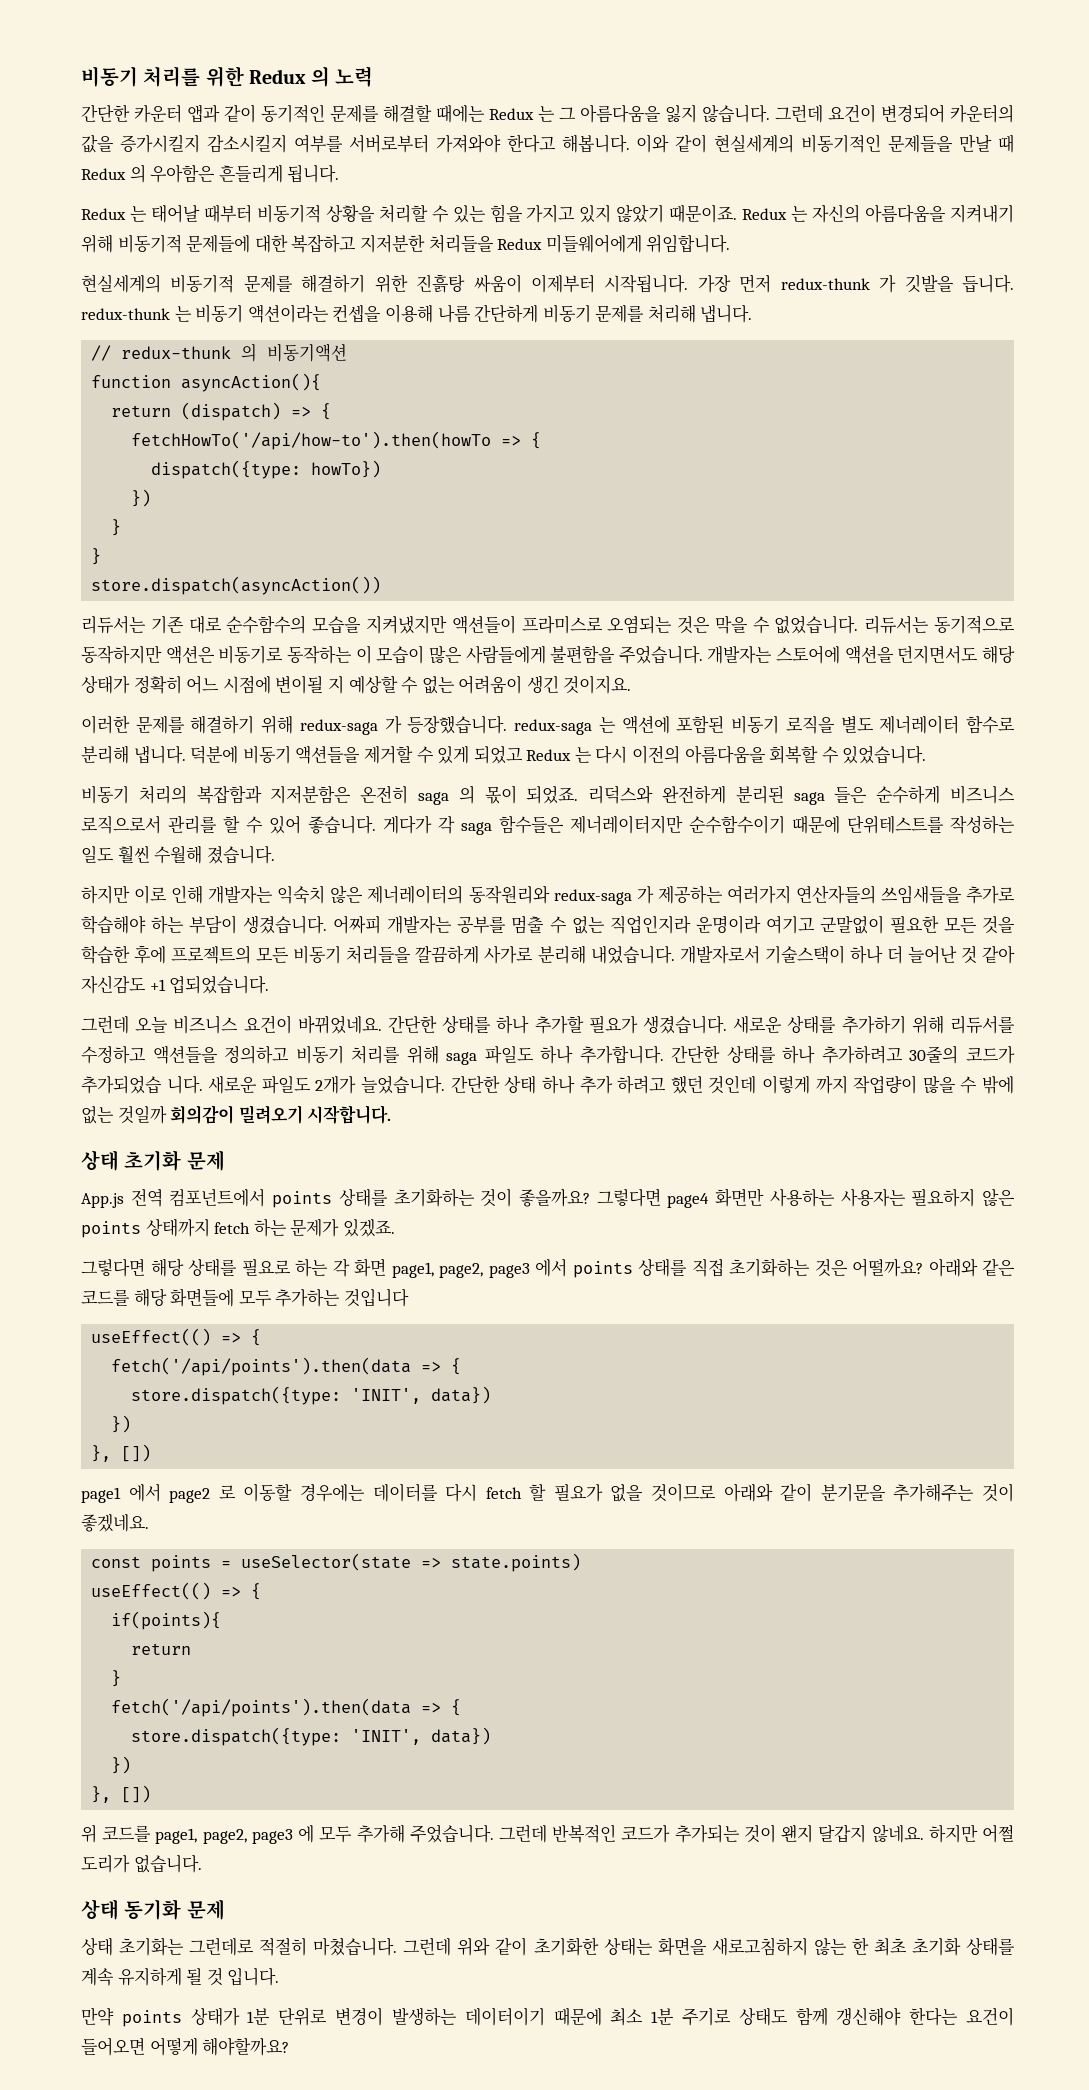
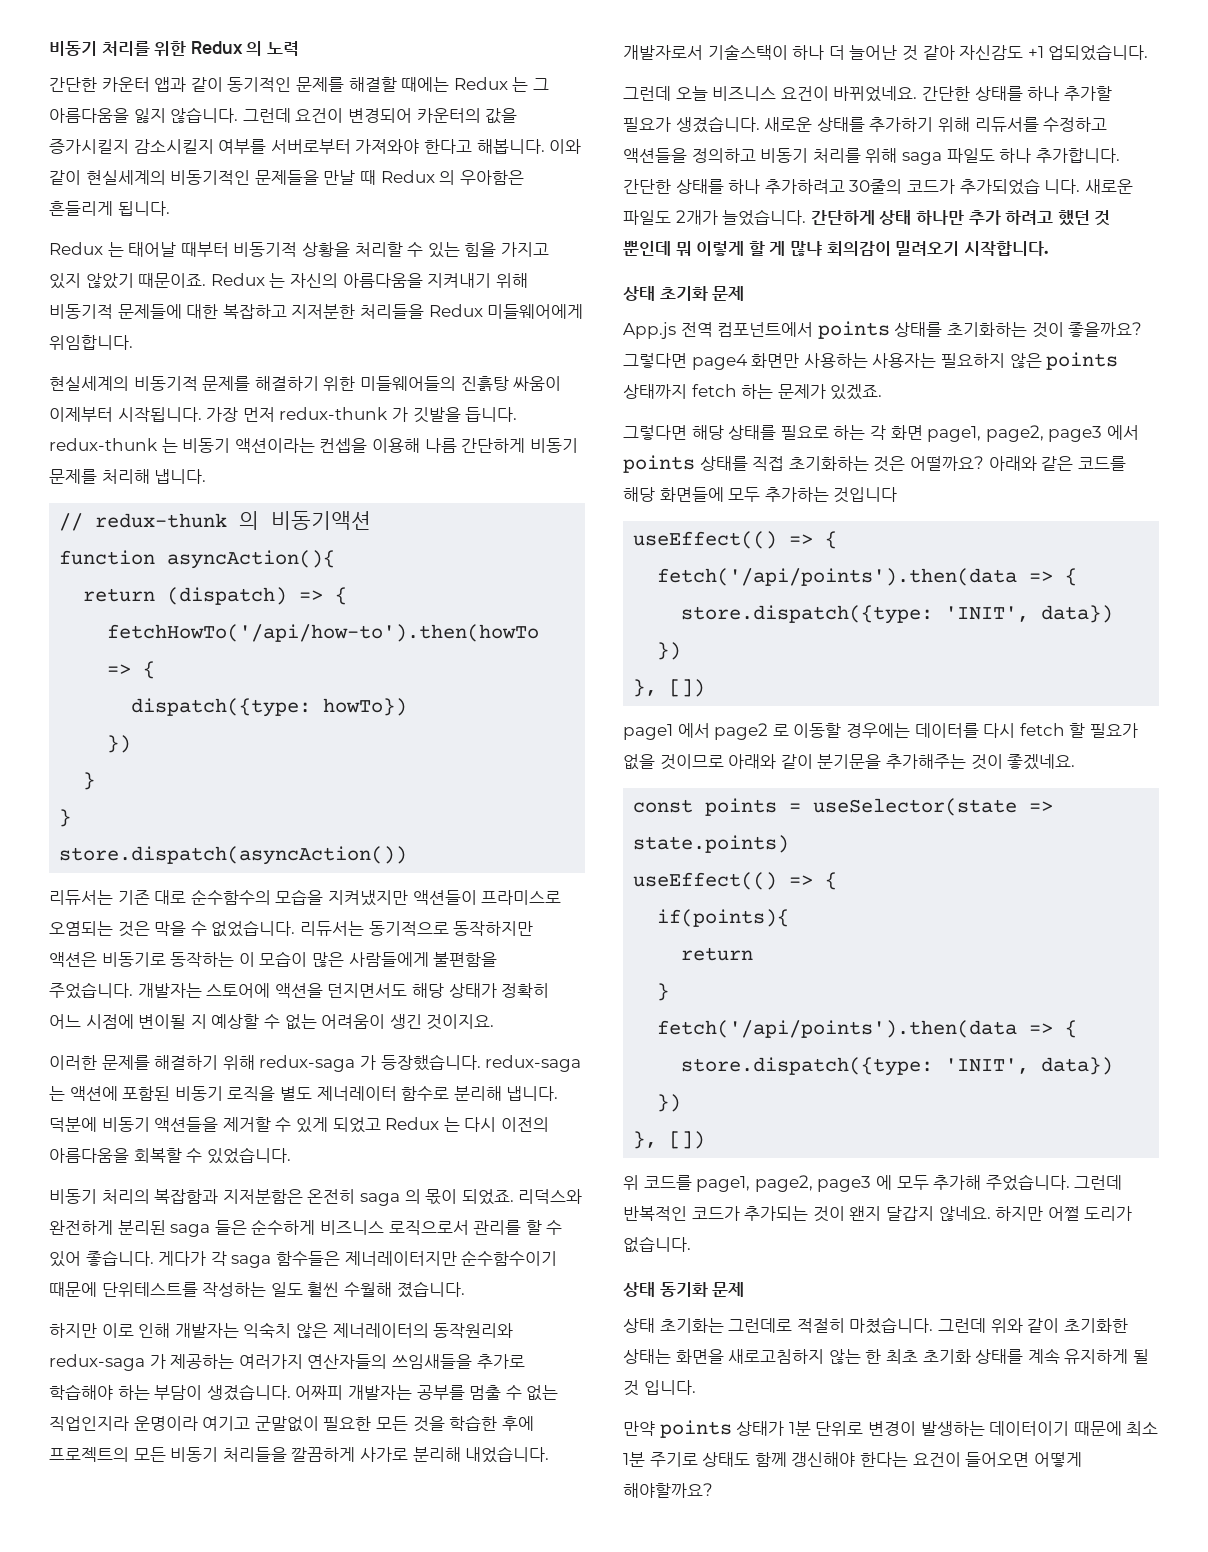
- 현실세계의 비동기적 문제를 해결하기 위한 진흙탕 싸움이 이제부터 시작됩니다.
+ 현실세계의 비동기적 문제를 해결하기 위한 미들웨어들의 진흙탕 싸움이 이제부터 시작됩니다.
- 간단한 상태 하나 추가 하려고 했던 것인데 이렇게 까지 작업량이 많을 수 밖에 없는 것일까 회의감이 밀려오기 시작합니다.
+ 간단하게 상태 하나만 추가 하려고 했던 것 뿐인데 뭐 이렇게 할 게 많냐 회의감이 밀려오기 시작합니다.

